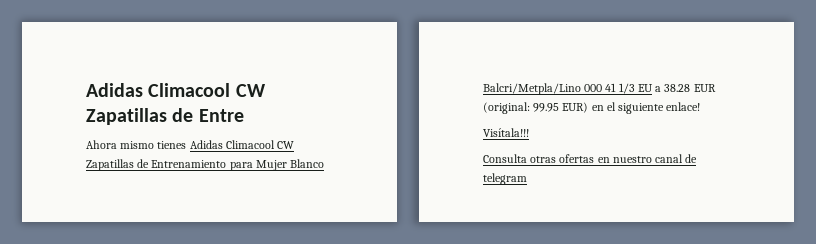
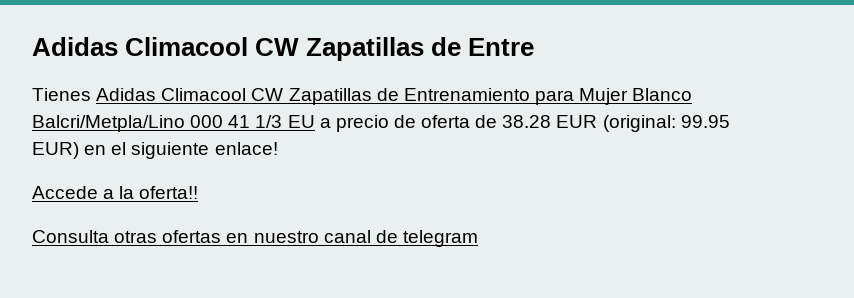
- Ahora mismo tienes Adidas Climacool CW Zapatillas de Entrenamiento para Mujer Blanco Balcri/Metpla/Lino 000 41 1/3 EU a 38.28 EUR (original: 99.95 EUR) en el siguiente enlace!
+ Tienes Adidas Climacool CW Zapatillas de Entrenamiento para Mujer Blanco Balcri/Metpla/Lino 000 41 1/3 EU a precio de oferta de 38.28 EUR (original: 99.95 EUR) en el siguiente enlace!
- Visítala!!!
+ Accede a la oferta!!

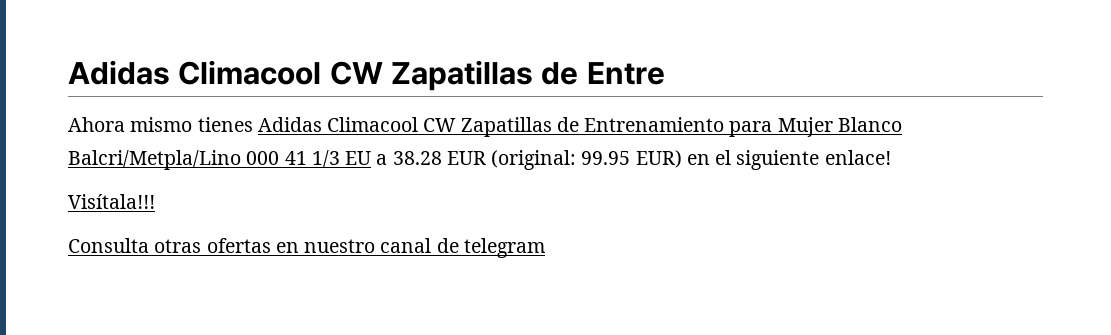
- Tienes Adidas Climacool CW Zapatillas de Entrenamiento para Mujer Blanco Balcri/Metpla/Lino 000 41 1/3 EU a precio de oferta de 38.28 EUR (original: 99.95 EUR) en el siguiente enlace!
+ Ahora mismo tienes Adidas Climacool CW Zapatillas de Entrenamiento para Mujer Blanco Balcri/Metpla/Lino 000 41 1/3 EU a 38.28 EUR (original: 99.95 EUR) en el siguiente enlace!
- Accede a la oferta!!
+ Visítala!!!

